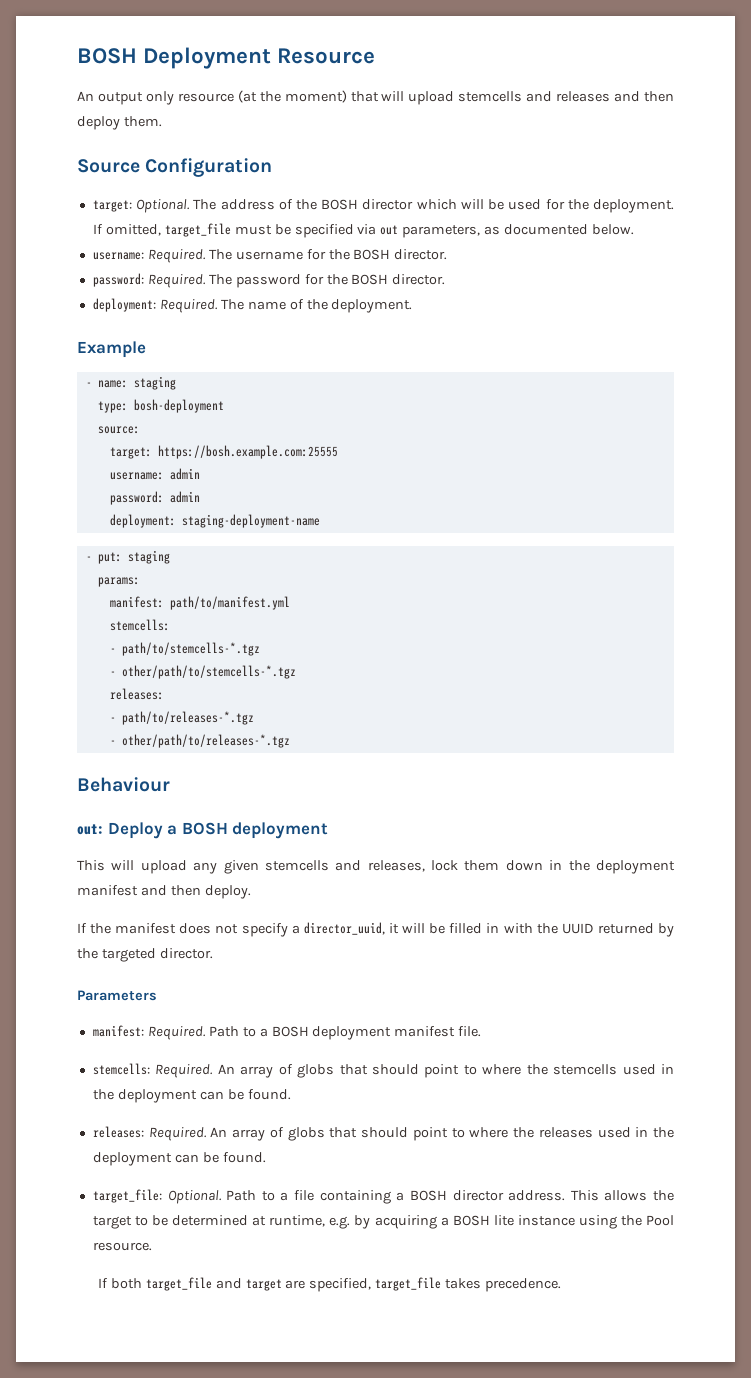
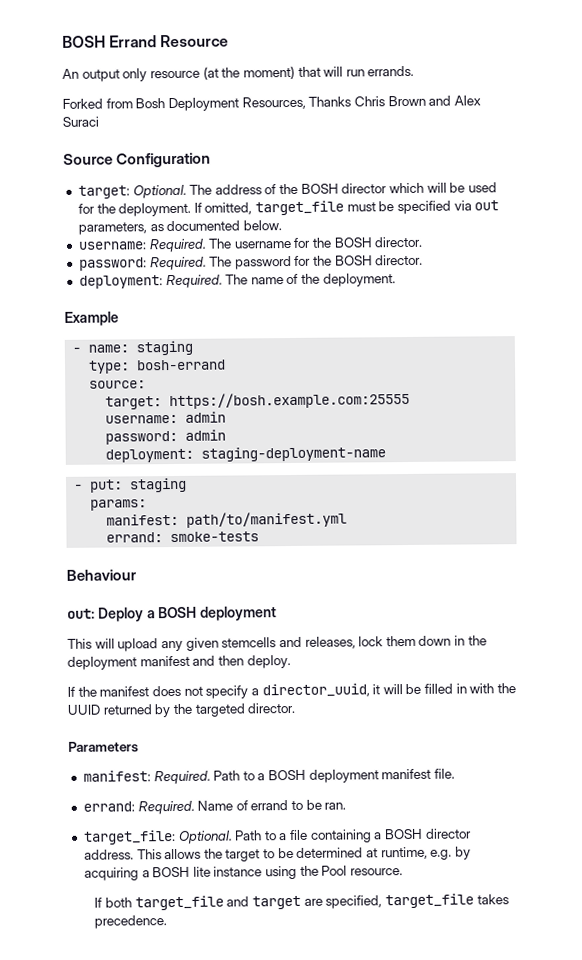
- BOSH Deployment Resource
+ BOSH Errand Resource
- An output only resource (at the moment) that will upload stemcells and releases and then deploy them.
+ An output only resource (at the moment) that will run errands.
+ Forked from Bosh Deployment Resources, Thanks Chris Brown and Alex Suraci
- type: bosh-deployment
+ type: bosh-errand
  manifest: path/to/manifest.yml
- stemcells:
- - path/to/stemcells-*.tgz
- - other/path/to/stemcells-*.tgz
- releases:
- - path/to/releases-*.tgz
- - other/path/to/releases-*.tgz
+ errand: smoke-tests
- stemcells: Required. An array of globs that should point to where the stemcells used in the deployment can be found.
- releases: Required. An array of globs that should point to where the releases used in the deployment can be found.
+ errand: Required. Name of errand to be ran.

